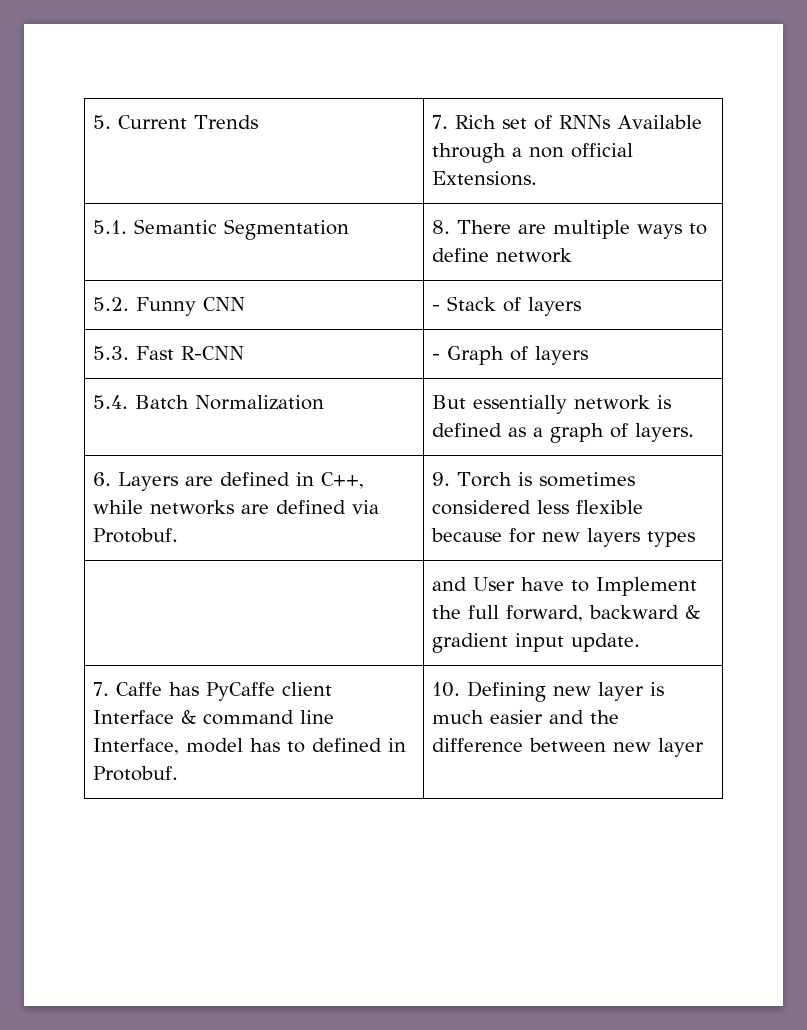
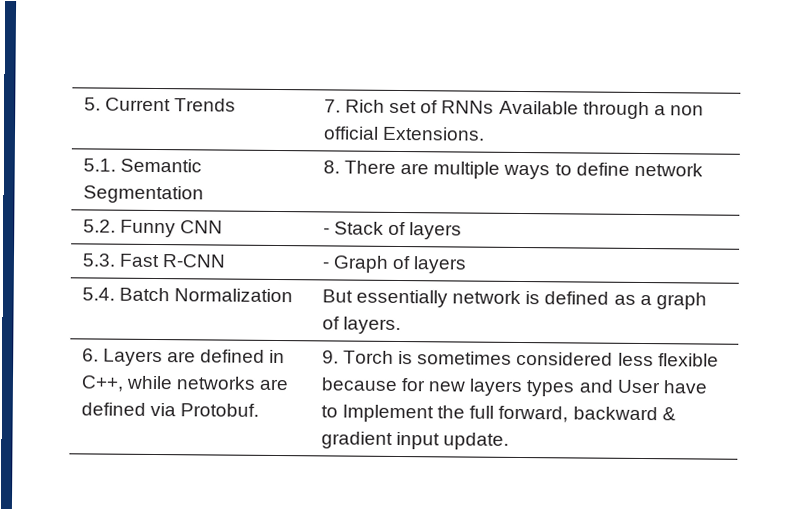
- 6. Layers are defined in C++, while networks are defined via Protobuf. | 9. Torch is sometimes considered less flexible because for new layers types
- | and User have to Implement the full forward, backward & gradient input update.
+ 6. Layers are defined in C++, while networks are defined via Protobuf. | 9. Torch is sometimes considered less flexible because for new layers types and User have to Implement the full forward, backward & gradient input update.
- 7. Caffe has PyCaffe client Interface & command line Interface, model has to defined in Protobuf. | 10. Defining new layer is much easier and the difference between new layer

